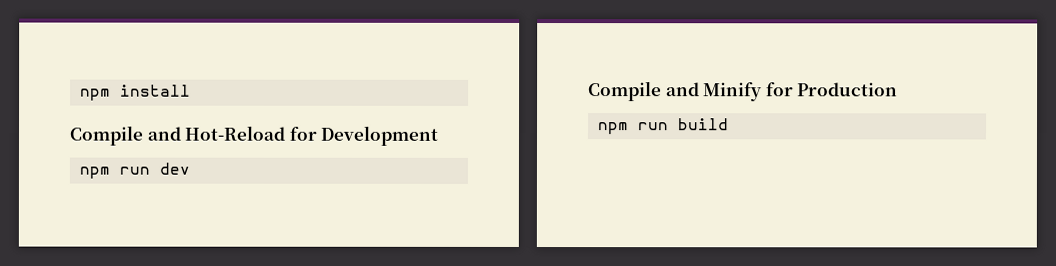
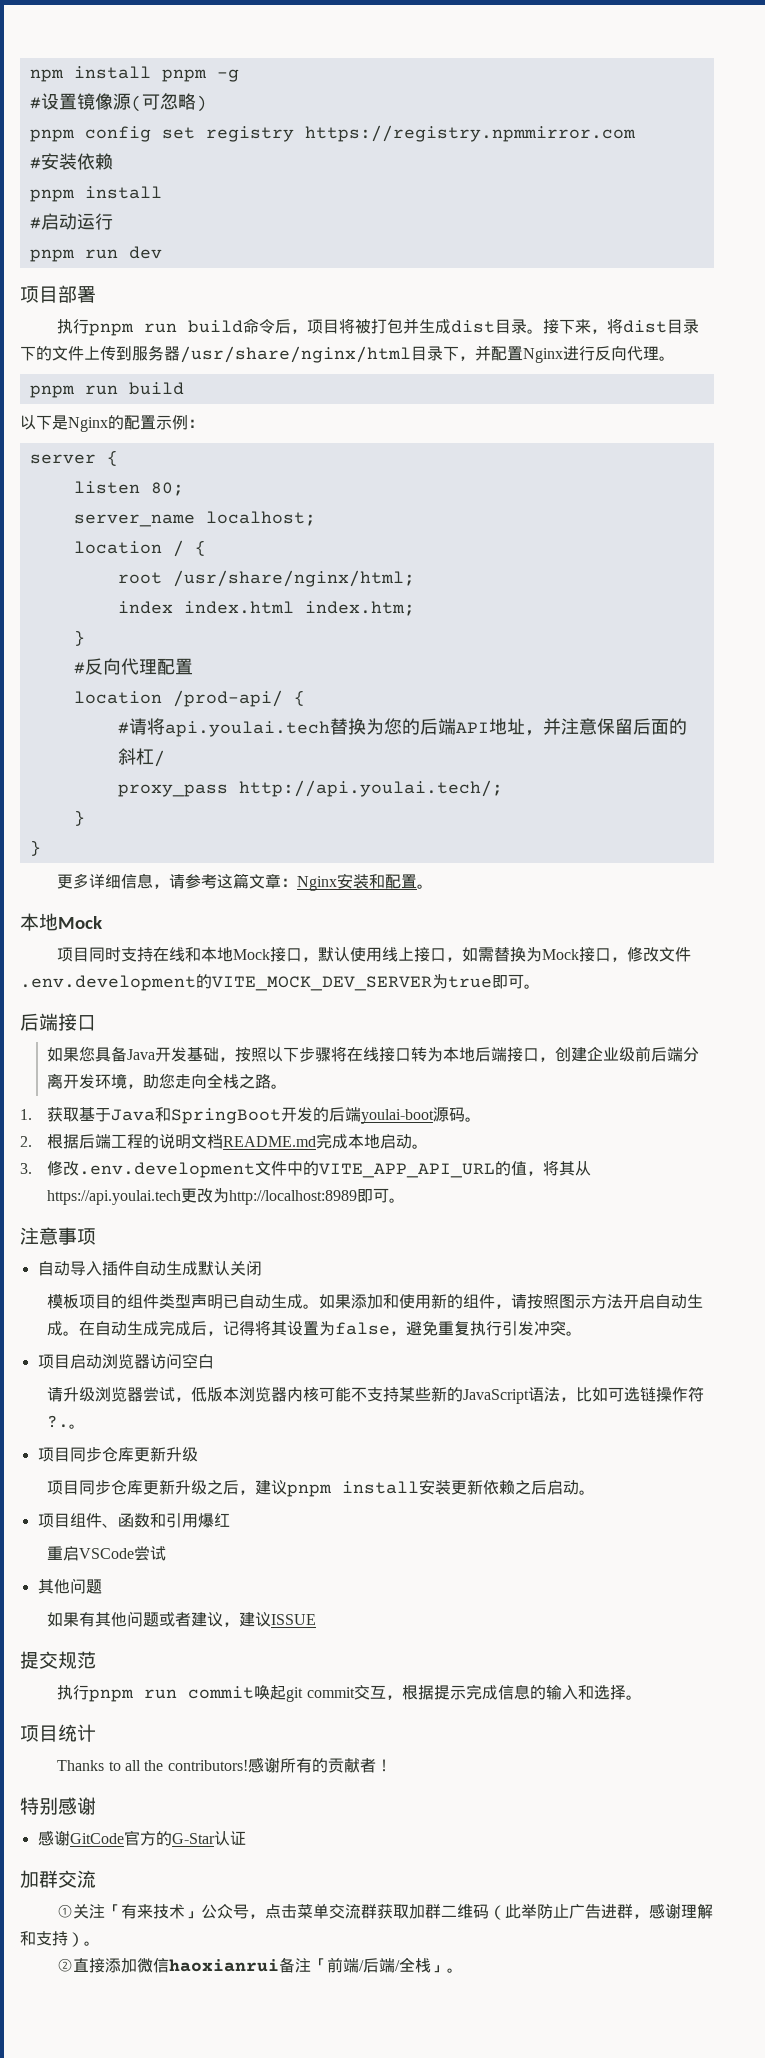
- npm install
- Compile and Hot-Reload for Development
- npm run dev
- Compile and Minify for Production
- npm run build
+ npm install pnpm -g
+ #设置镜像源(可忽略)
+ pnpm config set registry https://registry.npmmirror.com
+ #安装依赖
+ pnpm install
+ #启动运行
+ pnpm run dev
+ 项目部署
+ 执行pnpm run build命令后，项目将被打包并生成dist目录。接下来，将dist目录下的文件上传到服务器/usr/share/nginx/html目录下，并配置Nginx进行反向代理。
+ pnpm run build
+ 以下是Nginx的配置示例：
+ server {
+ listen 80;
+ server_name localhost;
+ location / {
+ root /usr/share/nginx/html;
+ index index.html index.htm;
+ }
+ #反向代理配置
+ location /prod-api/ {
+ #请将api.youlai.tech替换为您的后端API地址，并注意保留后面的斜杠/
+ proxy_pass http://api.youlai.tech/;
+ }
+ }
+ 更多详细信息，请参考这篇文章：Nginx安装和配置。
+ 本地Mock
+ 项目同时支持在线和本地Mock接口，默认使用线上接口，如需替换为Mock接口，修改文件.env.development的VITE_MOCK_DEV_SERVER为true即可。
+ 后端接口
+ 如果您具备Java开发基础，按照以下步骤将在线接口转为本地后端接口，创建企业级前后端分离开发环境，助您走向全栈之路。
+ 1.获取基于Java和SpringBoot开发的后端youlai-boot源码。
+ 2.根据后端工程的说明文档README.md完成本地启动。
+ 3.修改.env.development文件中的VITE_APP_API_URL的值，将其从https://api.youlai.tech更改为http://localhost:8989即可。
+ 注意事项
+ 自动导入插件自动生成默认关闭
+ 模板项目的组件类型声明已自动生成。如果添加和使用新的组件，请按照图示方法开启自动生成。在自动生成完成后，记得将其设置为false，避免重复执行引发冲突。
+ 项目启动浏览器访问空白
+ 请升级浏览器尝试，低版本浏览器内核可能不支持某些新的JavaScript语法，比如可选链操作符?.。
+ 项目同步仓库更新升级
+ 项目同步仓库更新升级之后，建议pnpm install安装更新依赖之后启动。
+ 项目组件、函数和引用爆红
+ 重启VSCode尝试
+ 其他问题
+ 如果有其他问题或者建议，建议ISSUE
+ 提交规范
+ 执行pnpm run commit唤起git commit交互，根据提示完成信息的输入和选择。
+ 项目统计
+ Thanks to all the contributors!感谢所有的贡献者！
+ 特别感谢
+ 感谢GitCode官方的G-Star认证
+ 加群交流
+ ①关注「有来技术」公众号，点击菜单交流群获取加群二维码（此举防止广告进群，感谢理解和支持）。
+ ②直接添加微信haoxianrui备注「前端/后端/全栈」。

